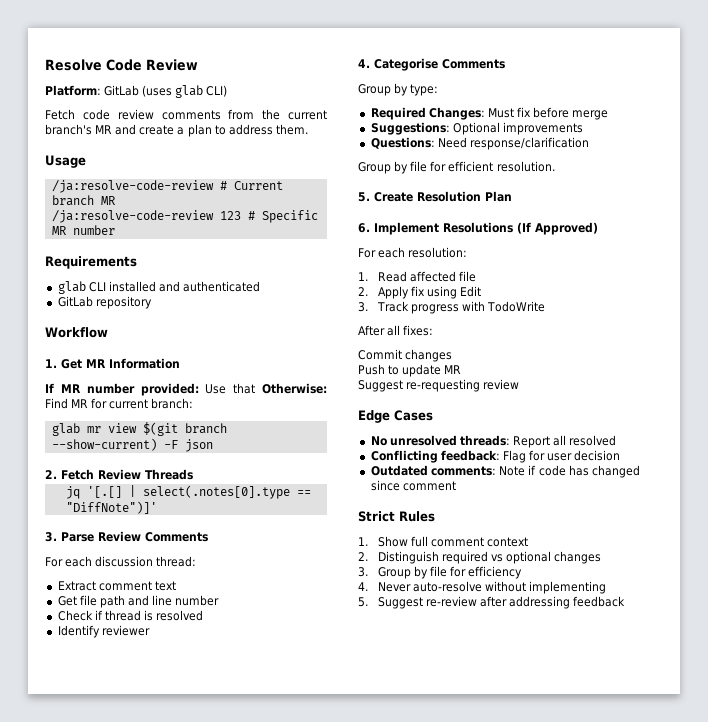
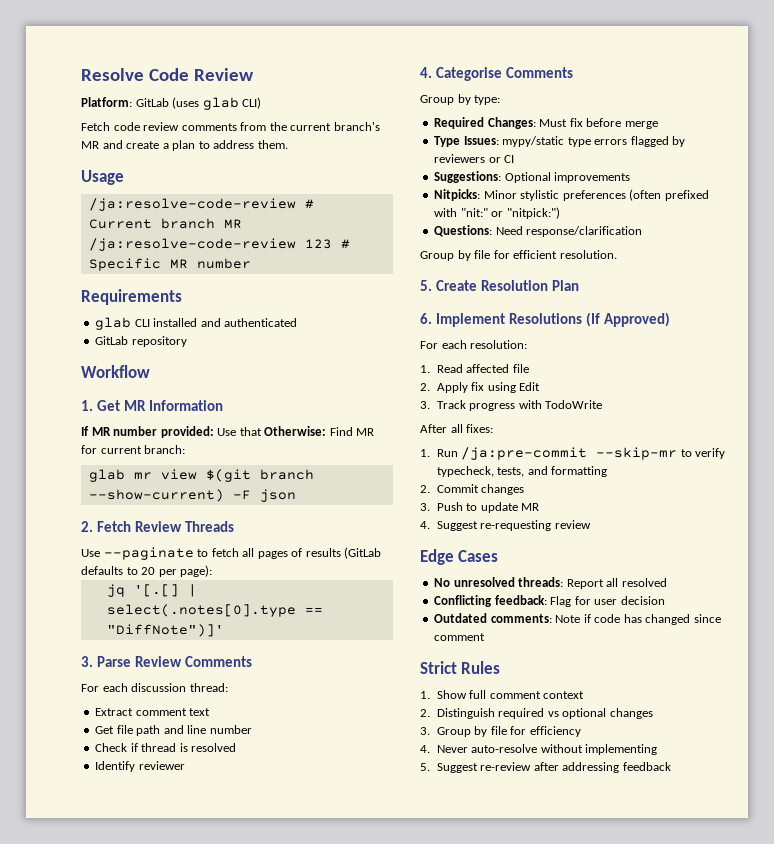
+ Use --paginate to fetch all pages of results (GitLab defaults to 20 per page):
+ Type Issues: mypy/static type errors flagged by reviewers or CI
  Suggestions: Optional improvements
+ Nitpicks: Minor stylistic preferences (often prefixed with "nit:" or "nitpick:")
- Commit changes
+ 1. Run /ja:pre-commit --skip-mr to verify typecheck, tests, and formatting
+ 2. Commit changes
- Push to update MR
+ 3. Push to update MR
- Suggest re-requesting review
+ 4. Suggest re-requesting review

